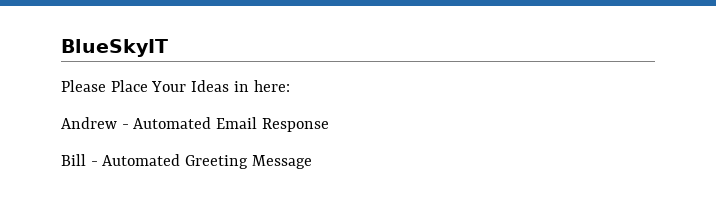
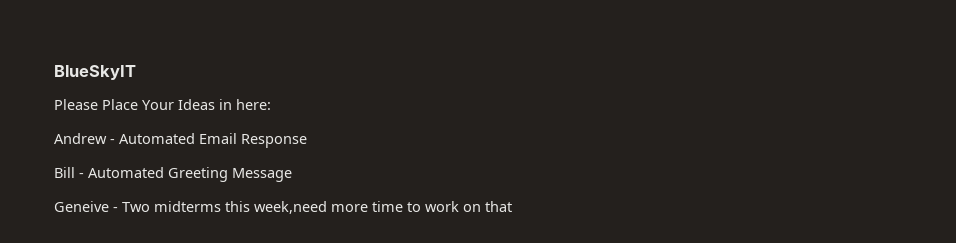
+ Geneive - Two midterms this week,need more time to work on that

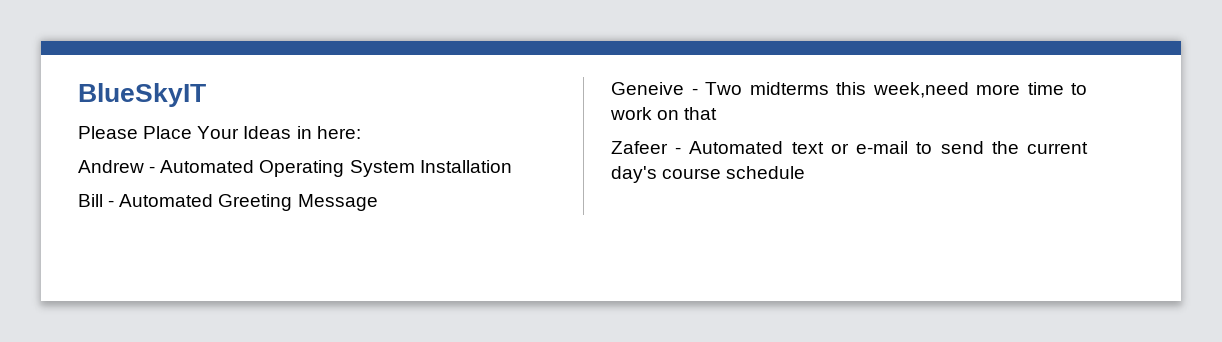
- Andrew - Automated Email Response
+ Andrew - Automated Operating System Installation
+ Zafeer - Automated text or e-mail to send the current day's course schedule

